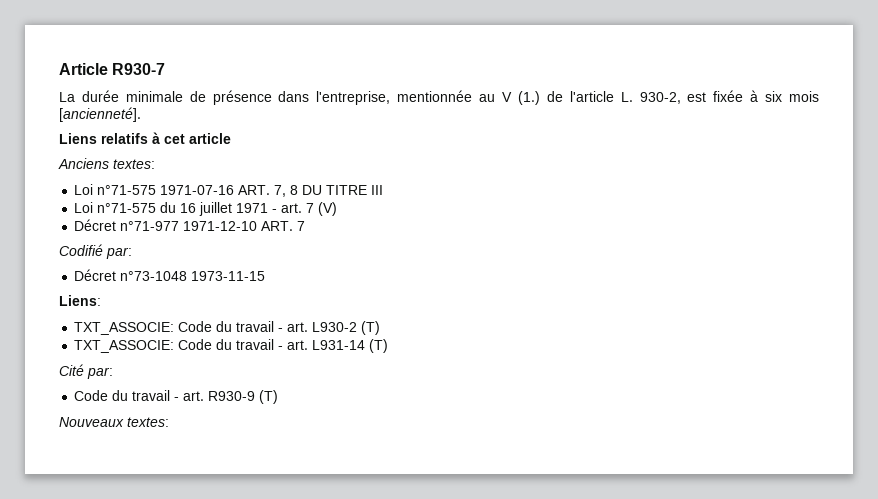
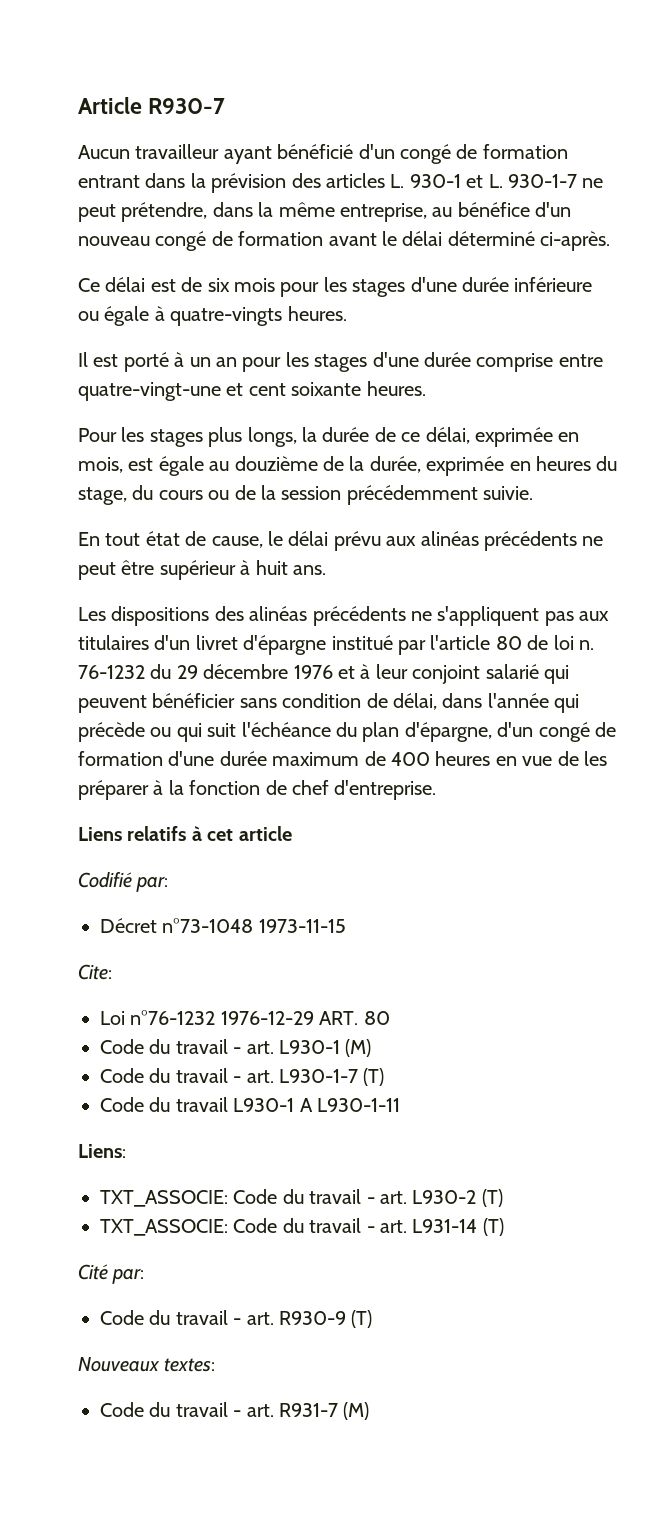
- La durée minimale de présence dans l'entreprise, mentionnée au V (1.) de l'article L. 930-2, est fixée à six mois [ancienneté].
+ Aucun travailleur ayant bénéficié d'un congé de formation entrant dans la prévision des articles L. 930-1 et L. 930-1-7 ne peut prétendre, dans la même entreprise, au bénéfice d'un nouveau congé de formation avant le délai déterminé ci-après.
+ Ce délai est de six mois pour les stages d'une durée inférieure ou égale à quatre-vingts heures.
+ Il est porté à un an pour les stages d'une durée comprise entre quatre-vingt-une et cent soixante heures.
+ Pour les stages plus longs, la durée de ce délai, exprimée en mois, est égale au douzième de la durée, exprimée en heures du stage, du cours ou de la session précédemment suivie.
+ En tout état de cause, le délai prévu aux alinéas précédents ne peut être supérieur à huit ans.
+ Les dispositions des alinéas précédents ne s'appliquent pas aux titulaires d'un livret d'épargne institué par l'article 80 de loi n. 76-1232 du 29 décembre 1976 et à leur conjoint salarié qui peuvent bénéficier sans condition de délai, dans l'année qui précède ou qui suit l'échéance du plan d'épargne, d'un congé de formation d'une durée maximum de 400 heures en vue de les préparer à la fonction de chef d'entreprise.
- Anciens textes:
- Loi n°71-575 1971-07-16 ART. 7, 8 DU TITRE III
- Loi n°71-575 du 16 juillet 1971 - art. 7 (V)
- Décret n°71-977 1971-12-10 ART. 7
+ Cite:
+ Loi n°76-1232 1976-12-29 ART. 80
+ Code du travail - art. L930-1 (M)
+ Code du travail - art. L930-1-7 (T)
+ Code du travail L930-1 A L930-1-11
+ Code du travail - art. R931-7 (M)

